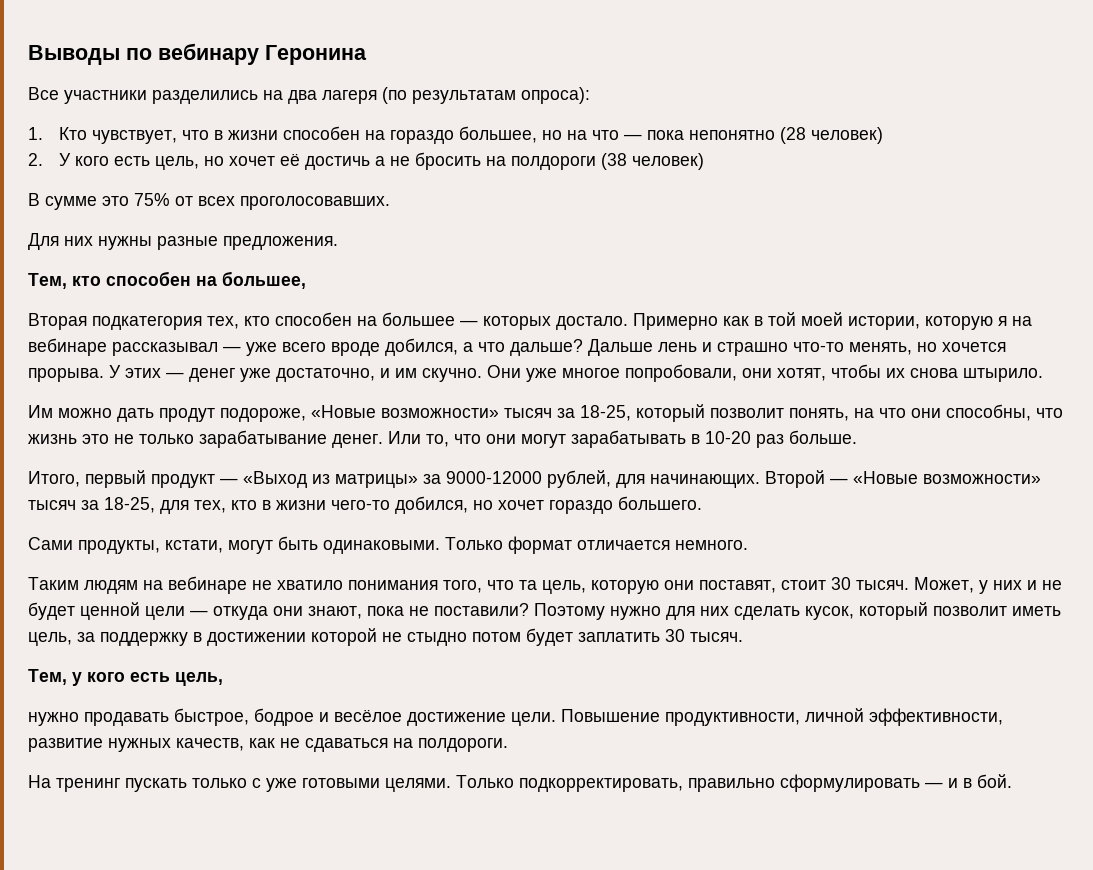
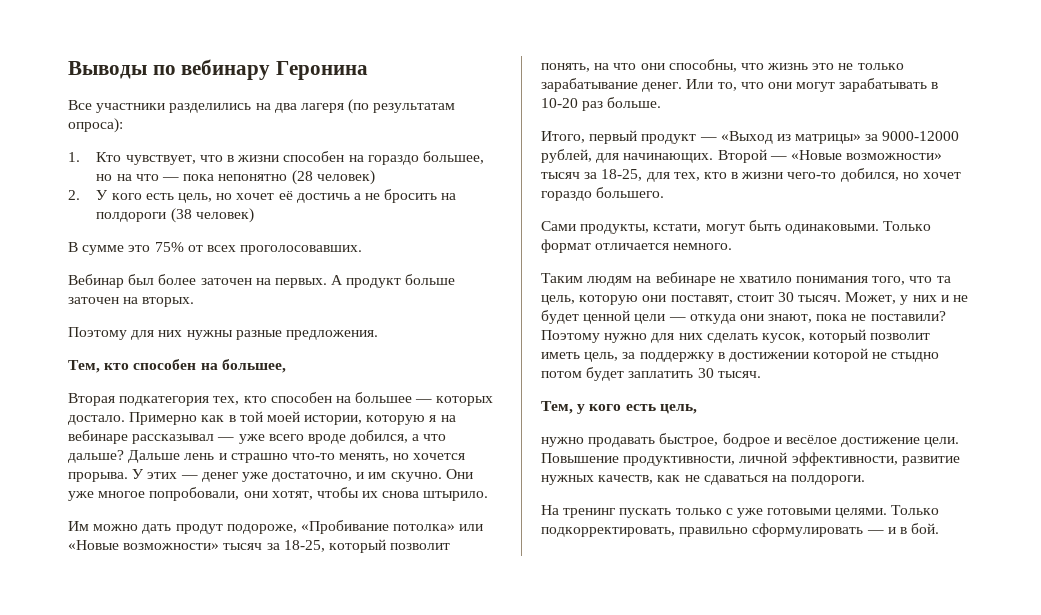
- Для них нужны разные предложения.
+ Вебинар был более заточен на первых. А продукт больше заточен на вторых.
+ Поэтому для них нужны разные предложения.
- Им можно дать продут подороже, «Новые возможности» тысяч за 18-25, который позволит понять, на что они способны, что жизнь это не только зарабатывание денег.
+ Им можно дать продут подороже, «Пробивание потолка» или «Новые возможности» тысяч за 18-25, который позволит понять, на что они способны, что жизнь это не только зарабатывание денег.

